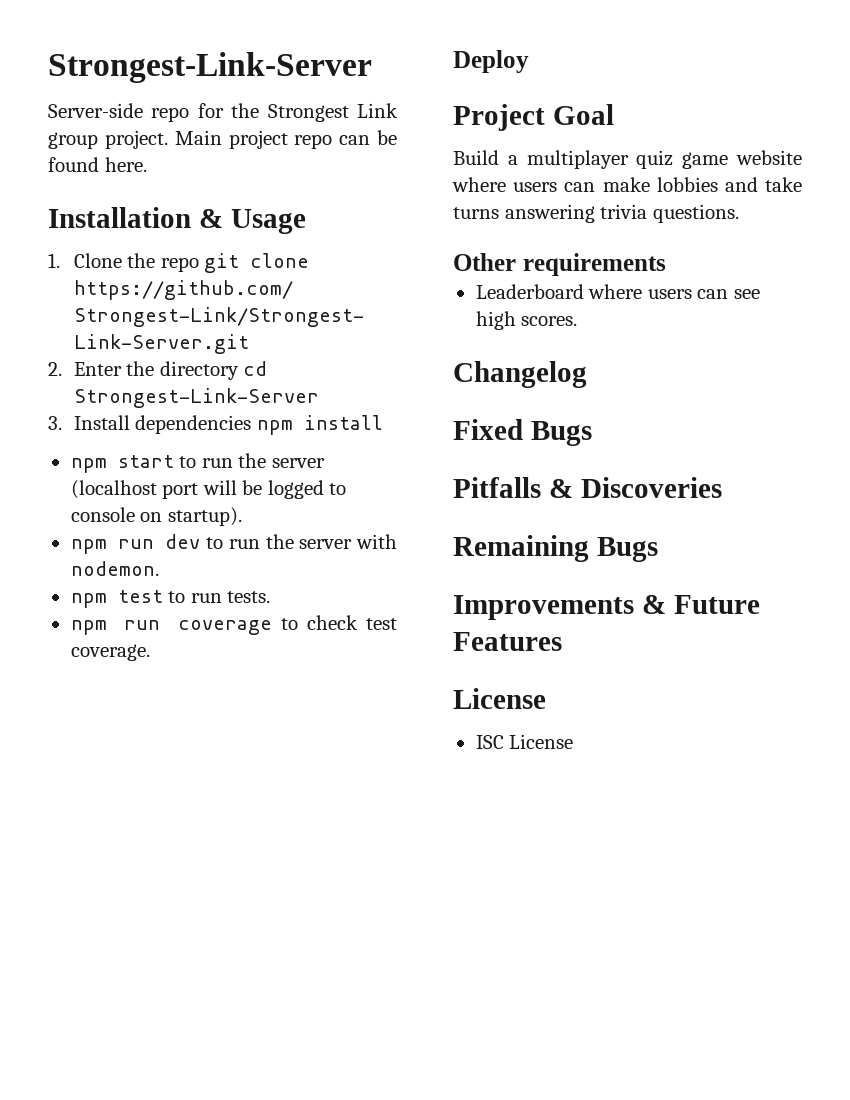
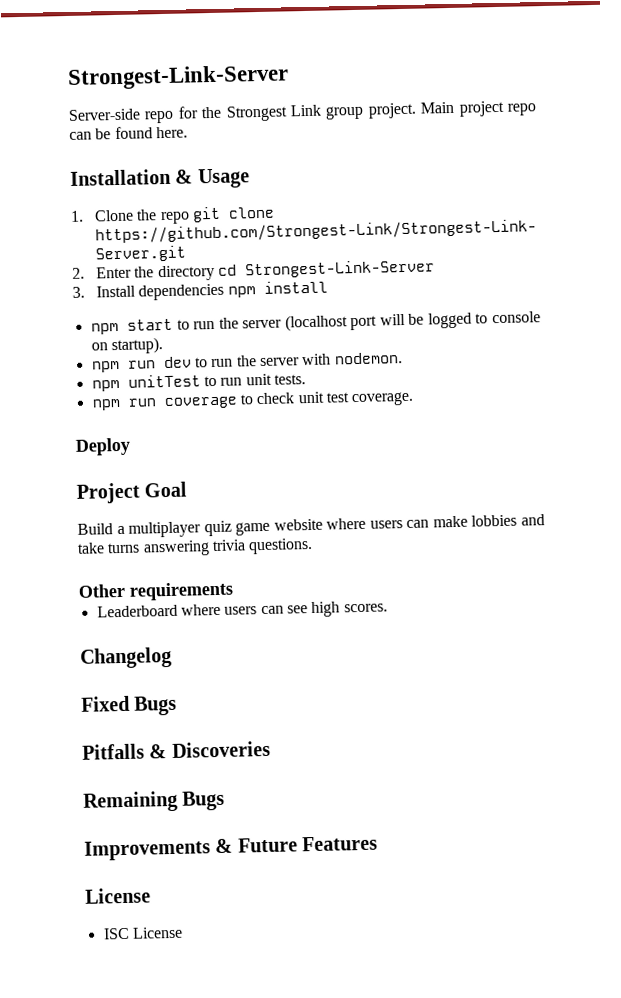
- npm test to run tests.
+ npm unitTest to run unit tests.
- npm run coverage to check test coverage.
+ npm run coverage to check unit test coverage.

